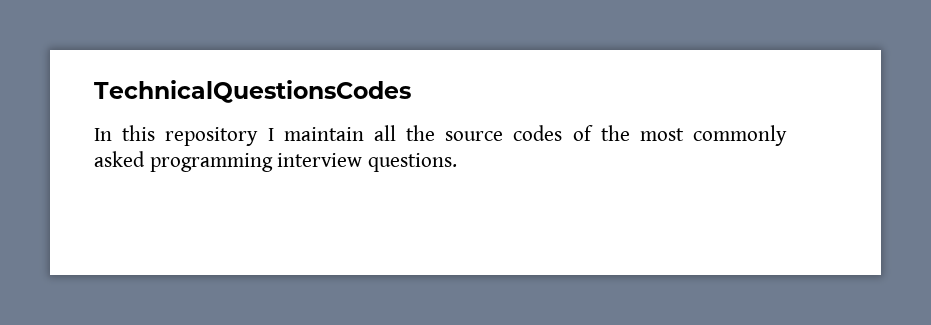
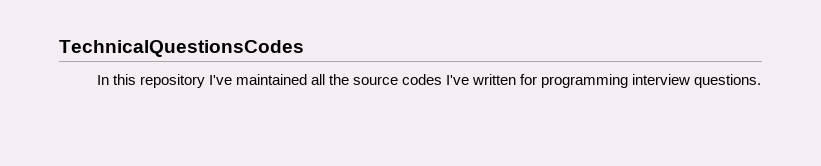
- In this repository I maintain all the source codes of the most commonly asked programming interview questions.
+ In this repository I've maintained all the source codes I've written for programming interview questions.

